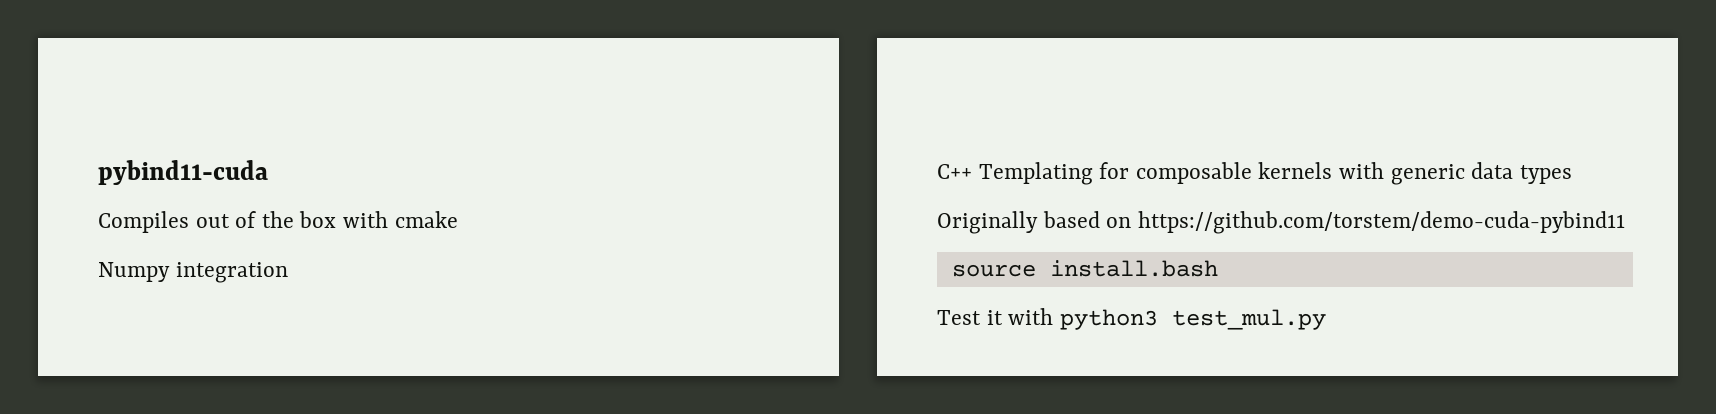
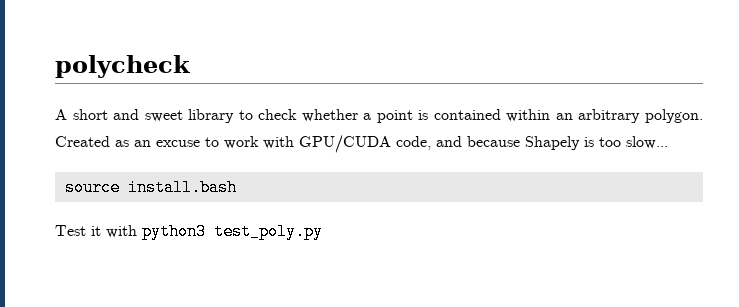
- pybind11-cuda
- Compiles out of the box with cmake
- Numpy integration
- C++ Templating for composable kernels with generic data types
- Originally based on https://github.com/torstem/demo-cuda-pybind11
+ polycheck
+ A short and sweet library to check whether a point is contained within an arbitrary polygon. Created as an excuse to work with GPU/CUDA code, and because Shapely is too slow...
- Test it with python3 test_mul.py
+ Test it with python3 test_poly.py

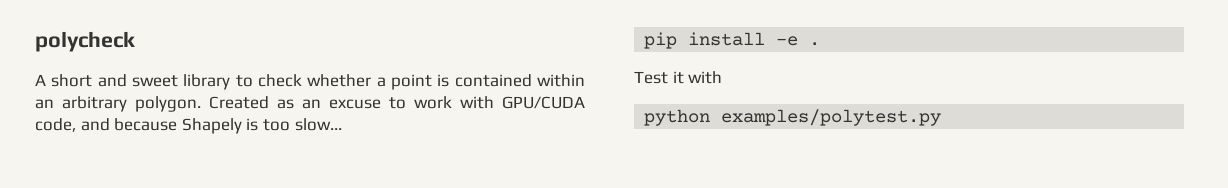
- source install.bash
+ pip install -e .
- Test it with python3 test_poly.py
+ Test it with
+ python examples/polytest.py

